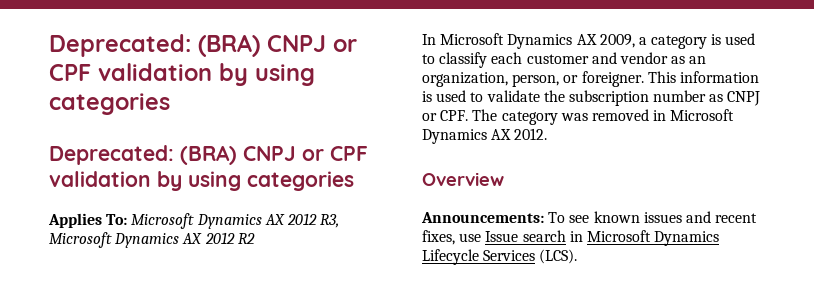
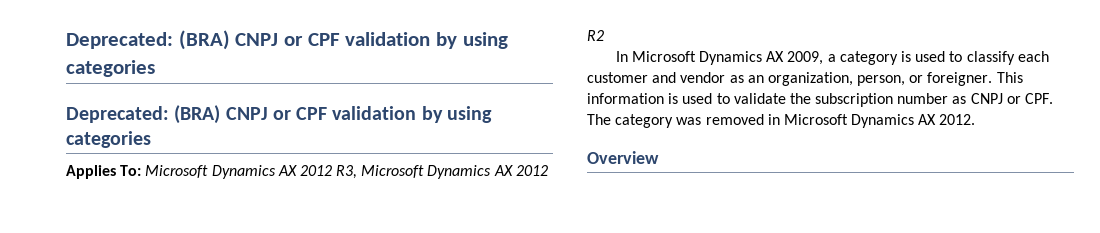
- Announcements: To see known issues and recent fixes, use Issue search in Microsoft Dynamics Lifecycle Services (LCS).

